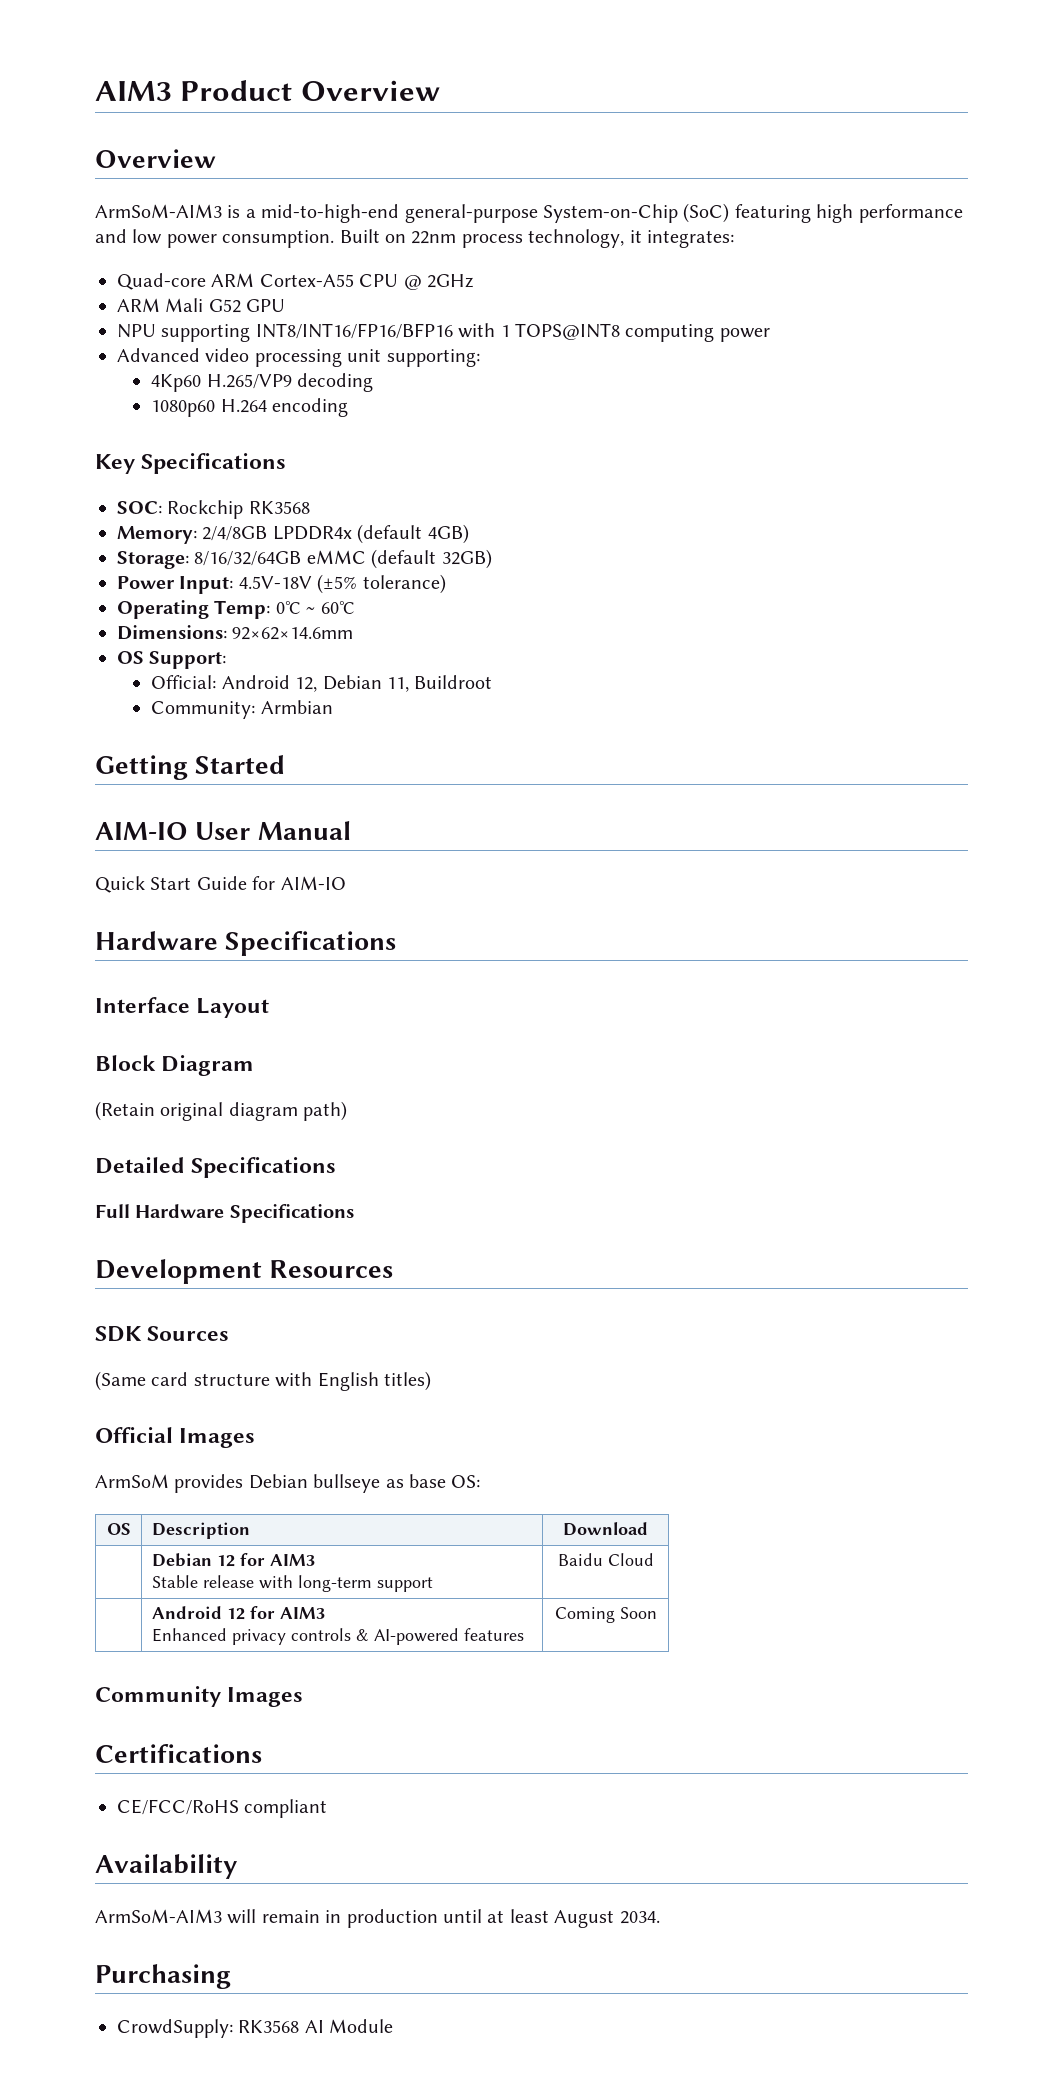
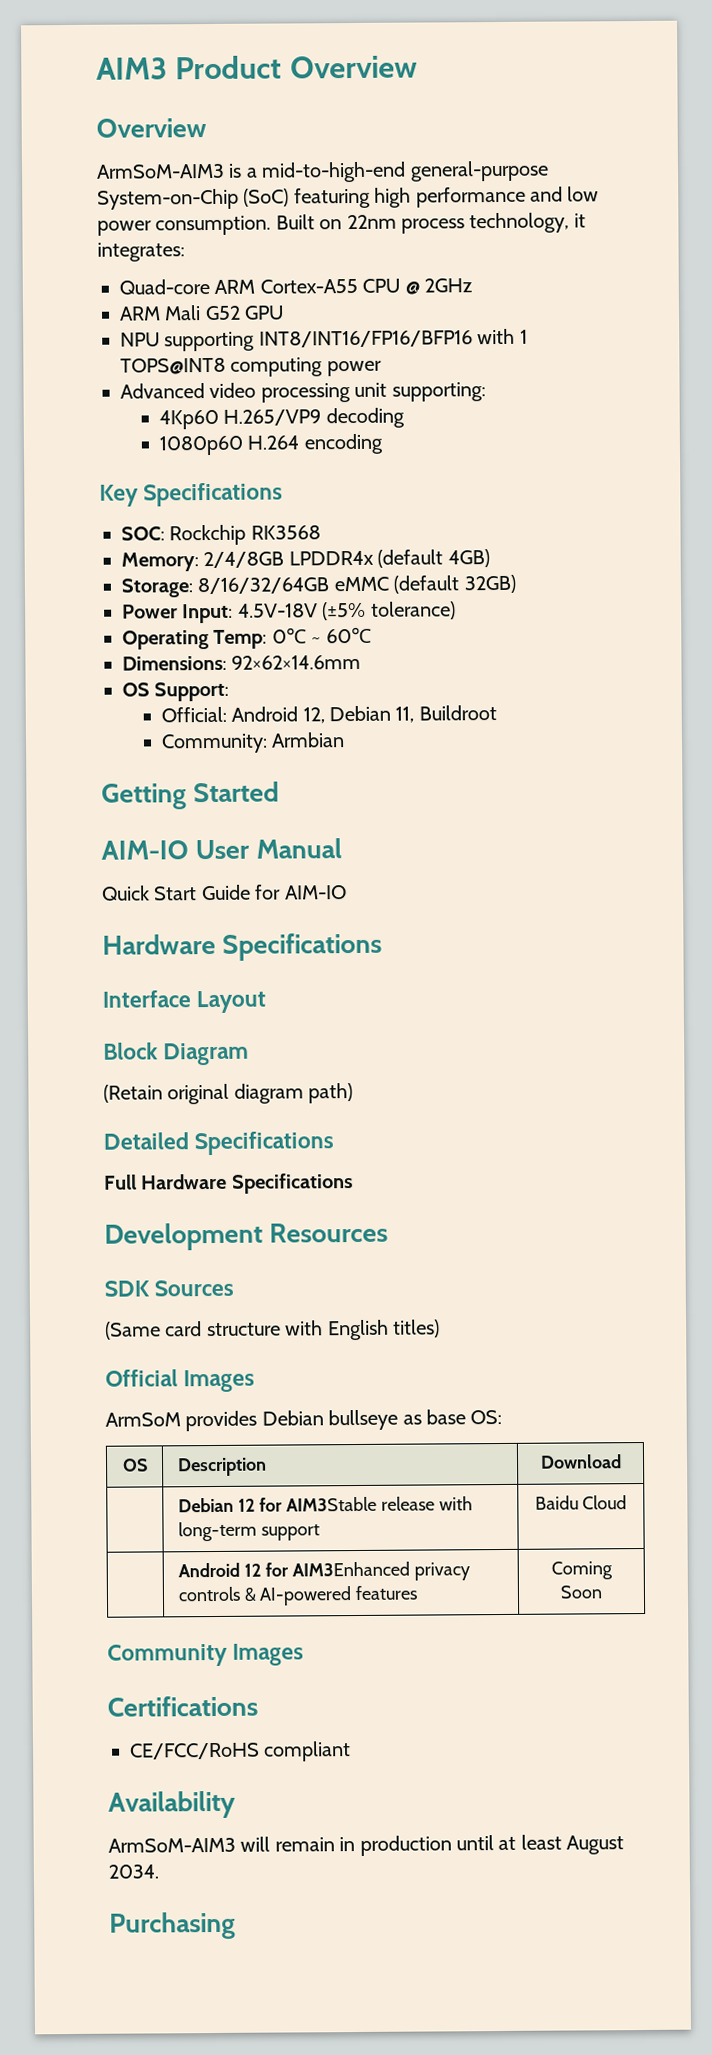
- | Debian 12 for AIM3
- Stable release with long-term support | Baidu Cloud
+ | Debian 12 for AIM3Stable release with long-term support | Baidu Cloud
- | Android 12 for AIM3
- Enhanced privacy controls & AI-powered features | Coming Soon
+ | Android 12 for AIM3Enhanced privacy controls & AI-powered features | Coming Soon
- CrowdSupply: RK3568 AI Module

